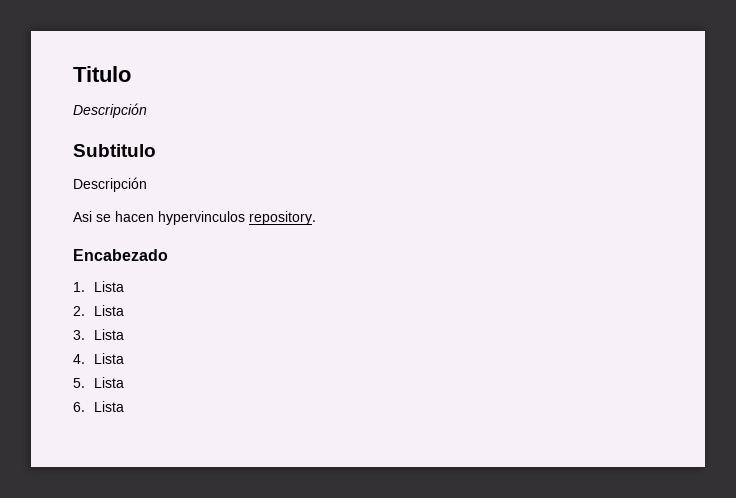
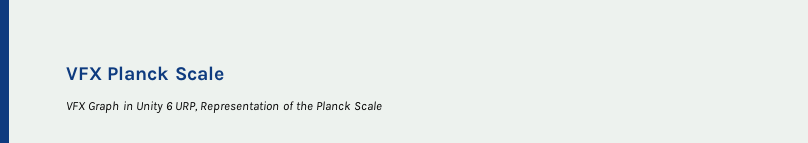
- Titulo
- Descripción
- Subtitulo
- Descripción
- Asi se hacen hypervinculos repository.
- Encabezado
- 1. Lista
- 2. Lista
- 3. Lista
- 4. Lista
- 5. Lista
- 6. Lista
+ VFX Planck Scale
+ VFX Graph in Unity 6 URP, Representation of the Planck Scale

